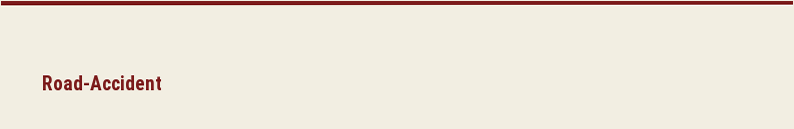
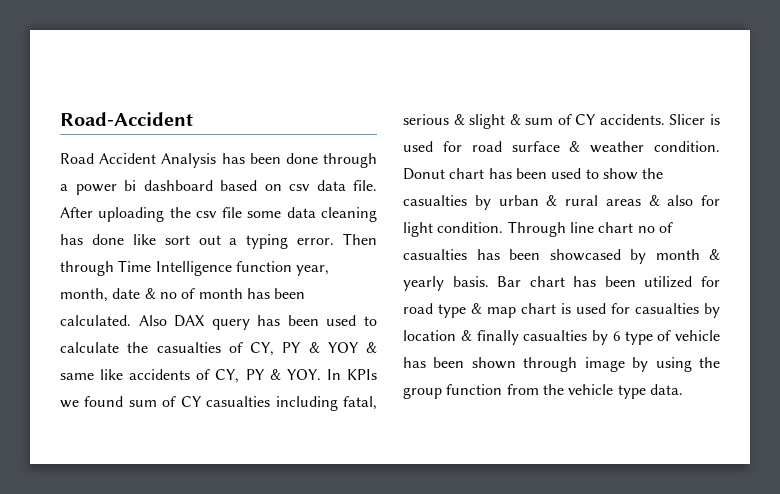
+ Road Accident Analysis has been done through a power bi dashboard based on csv data file. After uploading the csv file some data cleaning has done like sort out a typing error. Then through Time Intelligence function year, month, date & no of month has been calculated. Also DAX query has been used to calculate the casualties of CY, PY & YOY & same like accidents of CY, PY & YOY. In KPIs we found sum of CY casualties including fatal, serious & slight & sum of CY accidents. Slicer is used for road surface & weather condition. Donut chart has been used to show the casualties by urban & rural areas & also for light condition. Through line chart no of casualties has been showcased by month & yearly basis. Bar chart has been utilized for road type & map chart is used for casualties by location & finally casualties by 6 type of vehicle has been shown through image by using the group function from the vehicle type data.

